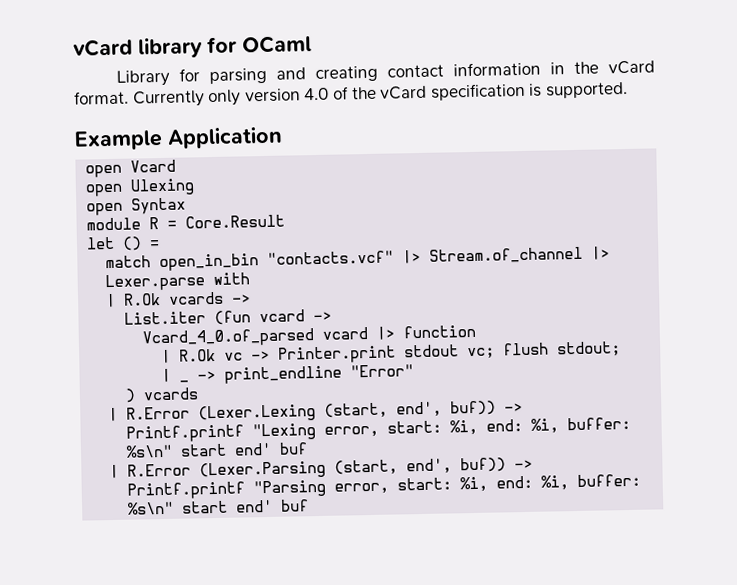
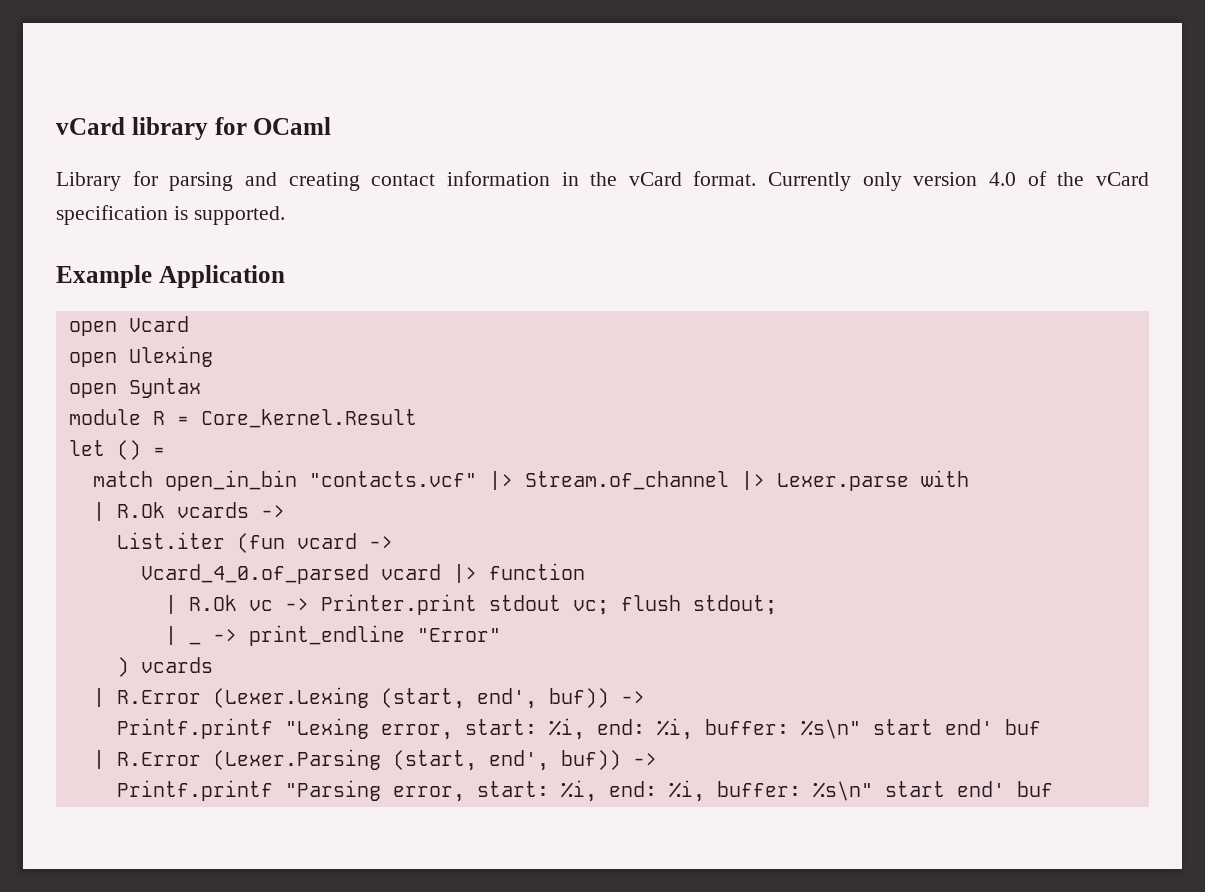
- module R = Core.Result
+ module R = Core_kernel.Result

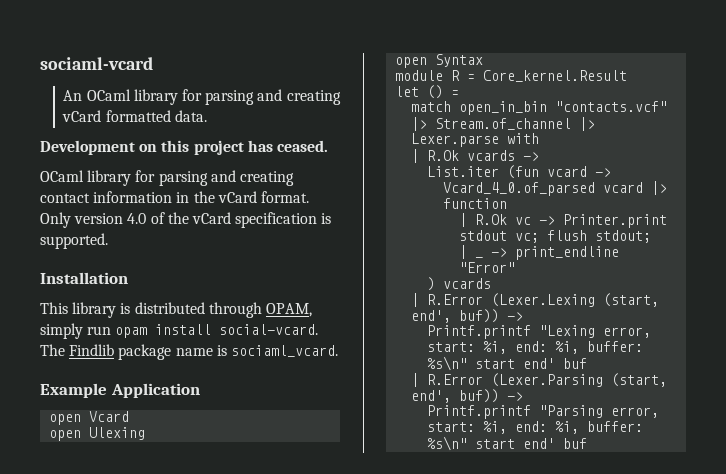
- vCard library for OCaml
- Library for parsing and creating contact information in the vCard format.
+ sociaml-vcard
+ An OCaml library for parsing and creating vCard formatted data.
+ Development on this project has ceased.
+ OCaml library for parsing and creating contact information in the vCard format.
- Currently only version 4.0 of the vCard specification is supported.
+ Only version 4.0 of the vCard specification is supported.
+ Installation
+ This library is distributed through OPAM, simply run opam install social-vcard. The Findlib package name is sociaml_vcard.

